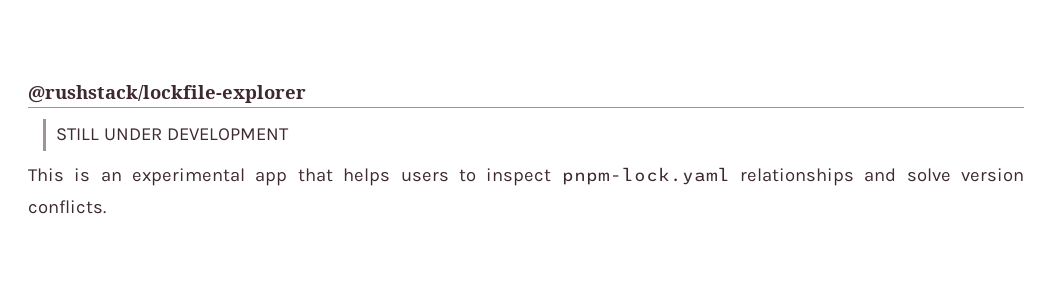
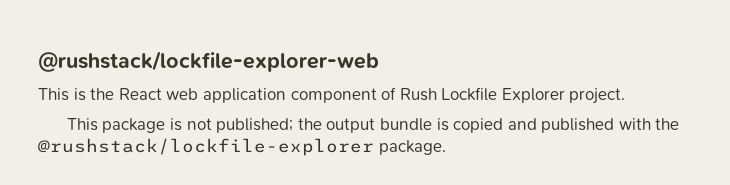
- @rushstack/lockfile-explorer
- STILL UNDER DEVELOPMENT
- This is an experimental app that helps users to inspect pnpm-lock.yaml relationships and solve version conflicts.
+ @rushstack/lockfile-explorer-web
+ This is the React web application component of Rush Lockfile Explorer project.
+ This package is not published; the output bundle is copied and published with the @rushstack/lockfile-explorer package.

